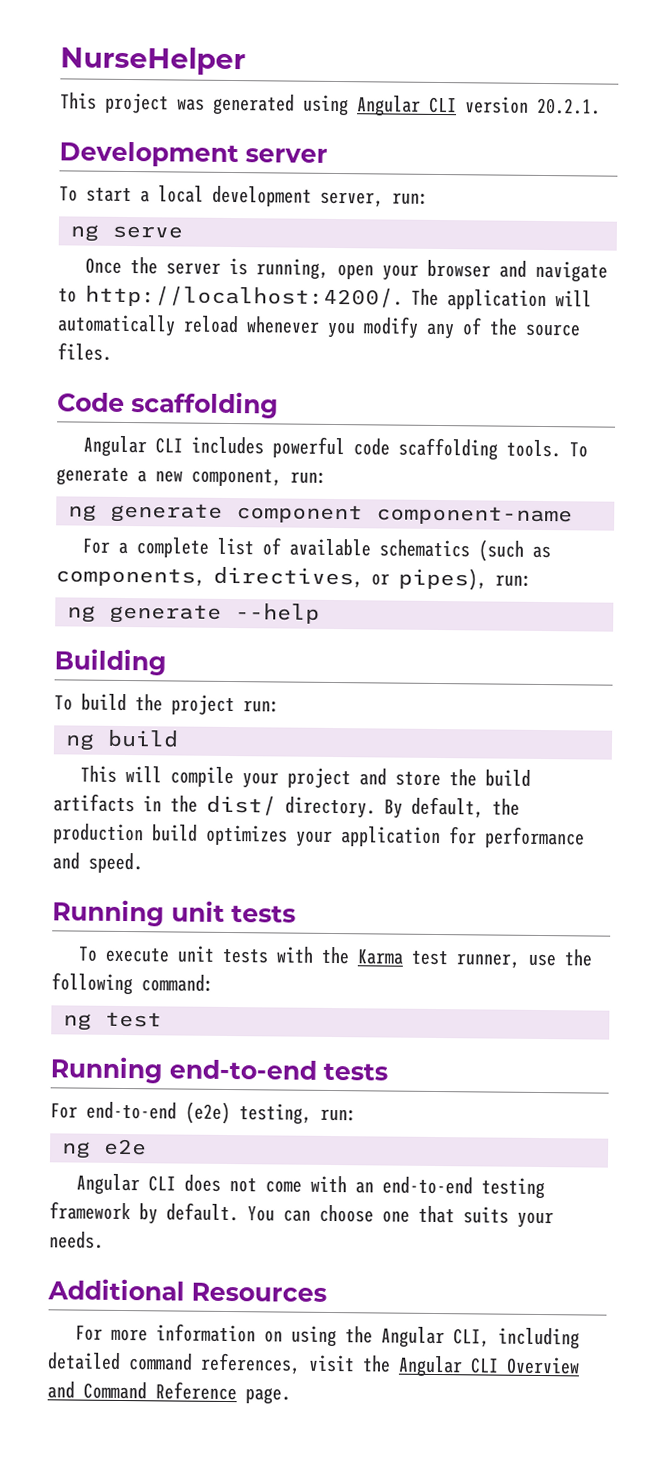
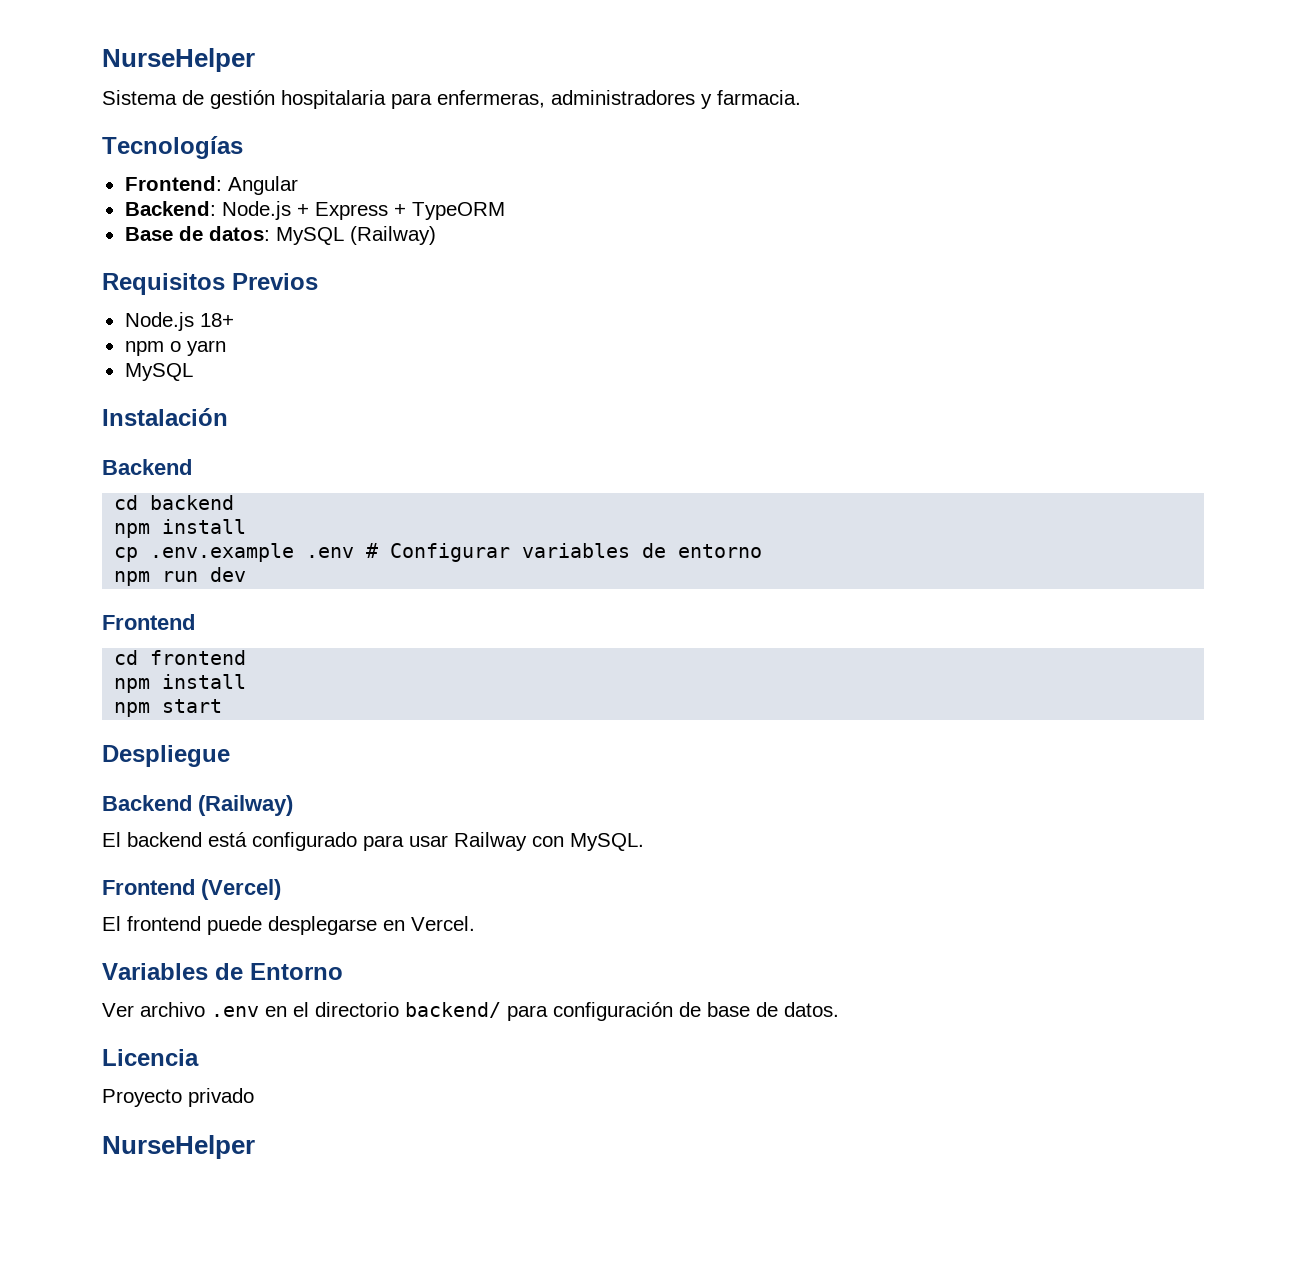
- This project was generated using Angular CLI version 20.2.1.
- Development server
- To start a local development server, run:
- ng serve
- Once the server is running, open your browser and navigate to http://localhost:4200/. The application will automatically reload whenever you modify any of the source files.
- Code scaffolding
- Angular CLI includes powerful code scaffolding tools. To generate a new component, run:
- ng generate component component-name
- For a complete list of available schematics (such as components, directives, or pipes), run:
- ng generate --help
- Building
- To build the project run:
- ng build
- This will compile your project and store the build artifacts in the dist/ directory. By default, the production build optimizes your application for performance and speed.
- Running unit tests
- To execute unit tests with the Karma test runner, use the following command:
- ng test
- Running end-to-end tests
- For end-to-end (e2e) testing, run:
- ng e2e
- Angular CLI does not come with an end-to-end testing framework by default. You can choose one that suits your needs.
- Additional Resources
- For more information on using the Angular CLI, including detailed command references, visit the Angular CLI Overview and Command Reference page.
+ Sistema de gestión hospitalaria para enfermeras, administradores y farmacia.
+ Tecnologías
+ Frontend: Angular
+ Backend: Node.js + Express + TypeORM
+ Base de datos: MySQL (Railway)
+ Requisitos Previos
+ Node.js 18+
+ npm o yarn
+ MySQL
+ Instalación
+ Backend
+ cd backend
+ npm install
+ cp .env.example .env # Configurar variables de entorno
+ npm run dev
+ Frontend
+ cd frontend
+ npm install
+ npm start
+ Despliegue
+ Backend (Railway)
+ El backend está configurado para usar Railway con MySQL.
+ Frontend (Vercel)
+ El frontend puede desplegarse en Vercel.
+ Variables de Entorno
+ Ver archivo .env en el directorio backend/ para configuración de base de datos.
+ Licencia
+ Proyecto privado
+ NurseHelper

